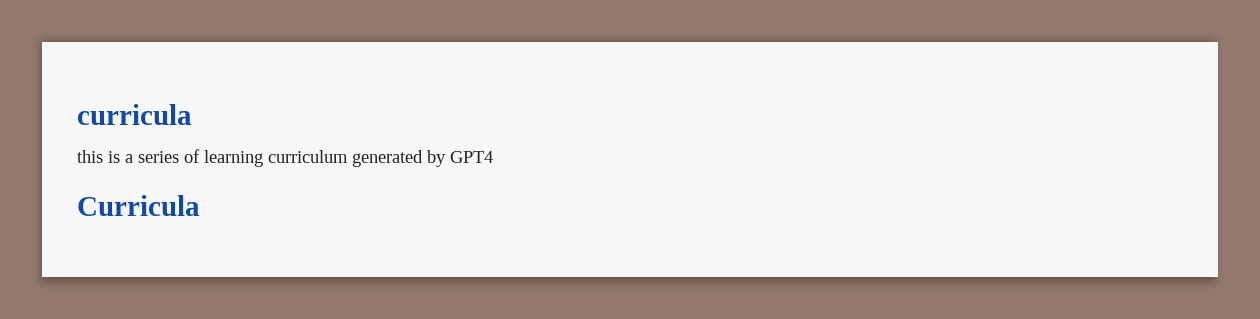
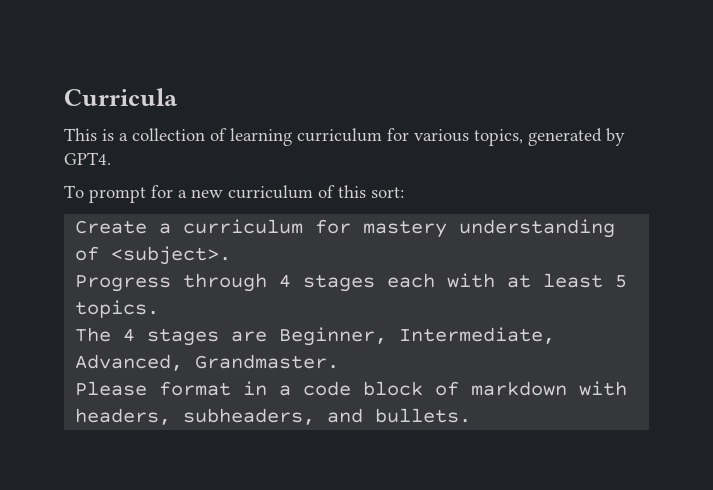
- curricula
- this is a series of learning curriculum generated by GPT4
  Curricula
+ This is a collection of learning curriculum for various topics, generated by GPT4.
+ To prompt for a new curriculum of this sort:
+ Create a curriculum for mastery understanding of <subject>.
+ Progress through 4 stages each with at least 5 topics.
+ The 4 stages are Beginner, Intermediate, Advanced, Grandmaster.
+ Please format in a code block of markdown with headers, subheaders, and bullets.

